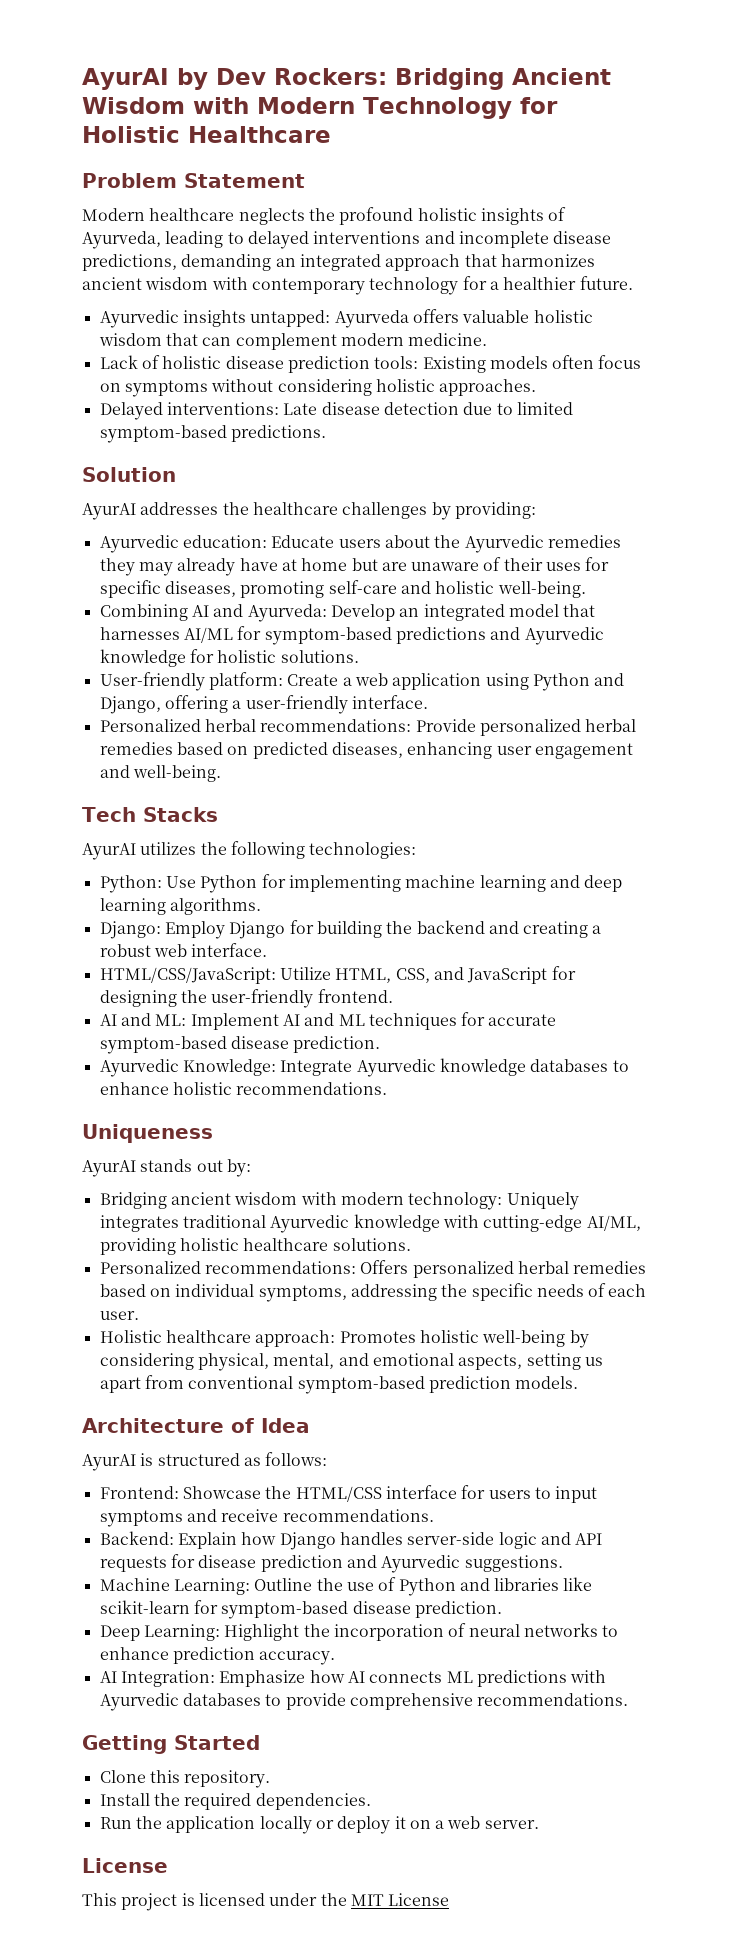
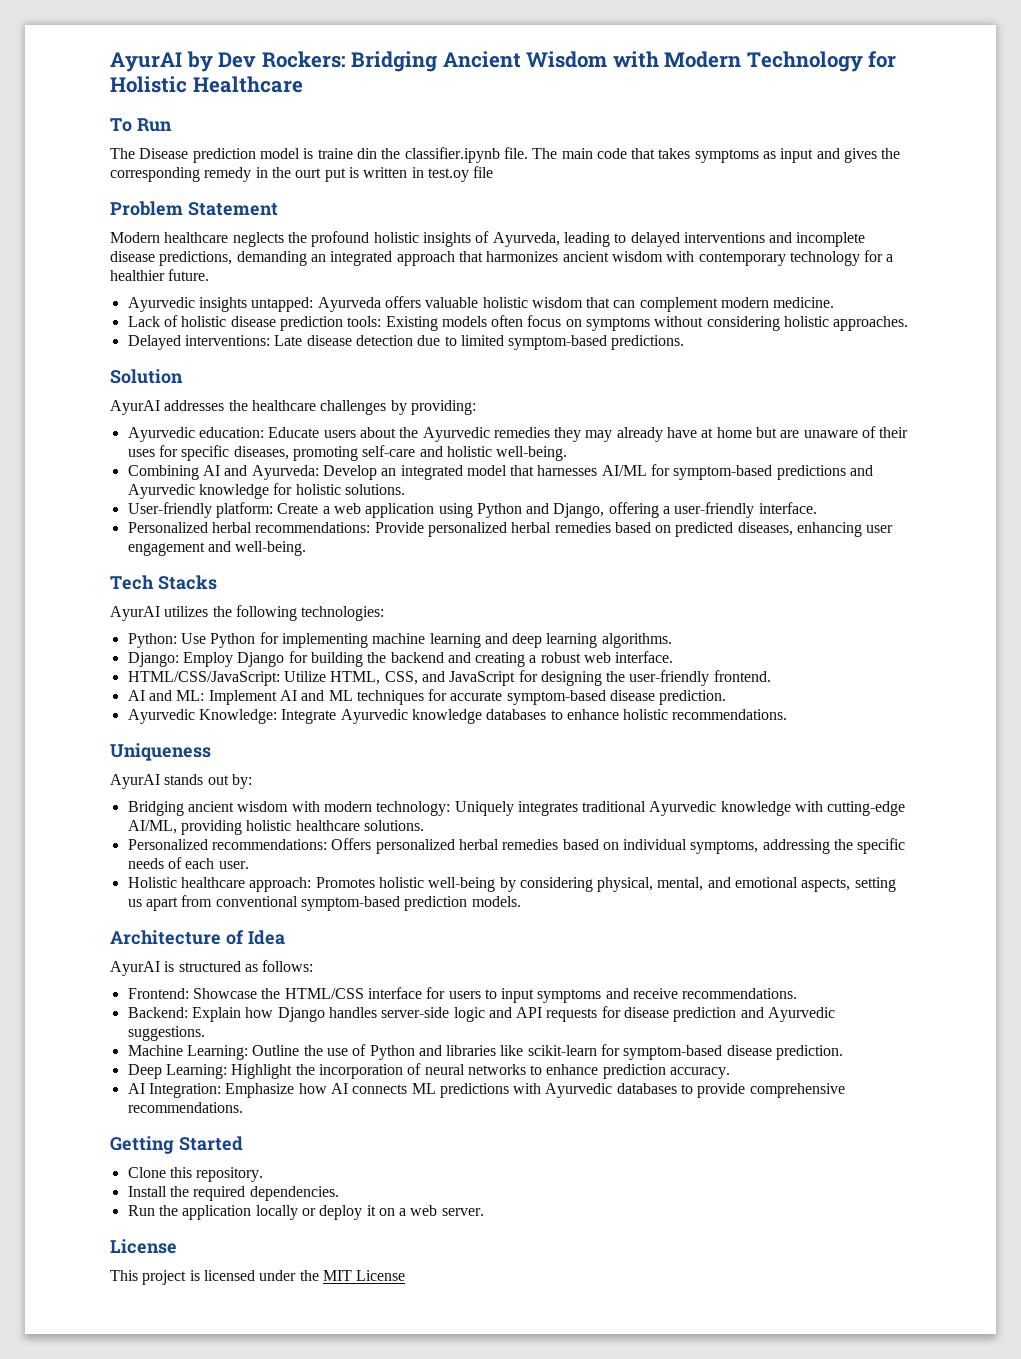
+ To Run
+ The Disease prediction model is traine din the classifier.ipynb file. The main code that takes symptoms as input and gives the corresponding remedy in the ourt put is written in test.oy file

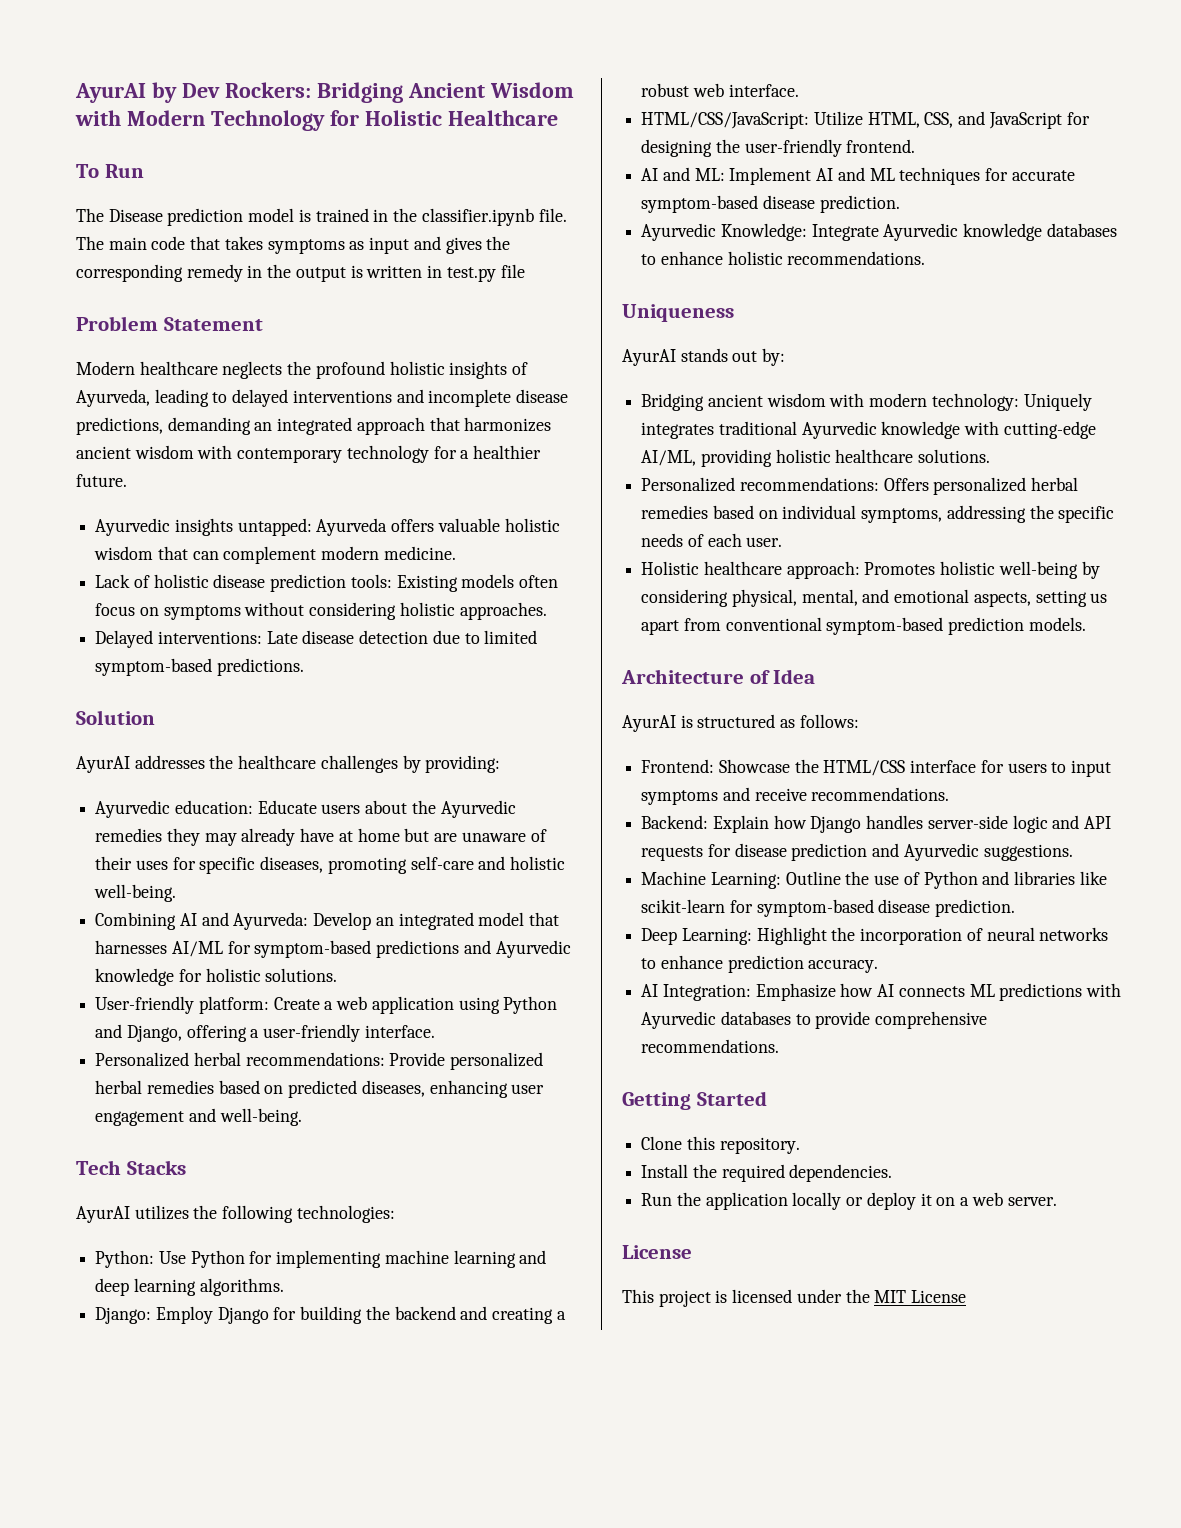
- The Disease prediction model is traine din the classifier.ipynb file.
+ The Disease prediction model is trained in the classifier.ipynb file.
- The main code that takes symptoms as input and gives the corresponding remedy in the ourt put is written in test.oy file
+ The main code that takes symptoms as input and gives the corresponding remedy in the output is written in test.py file

